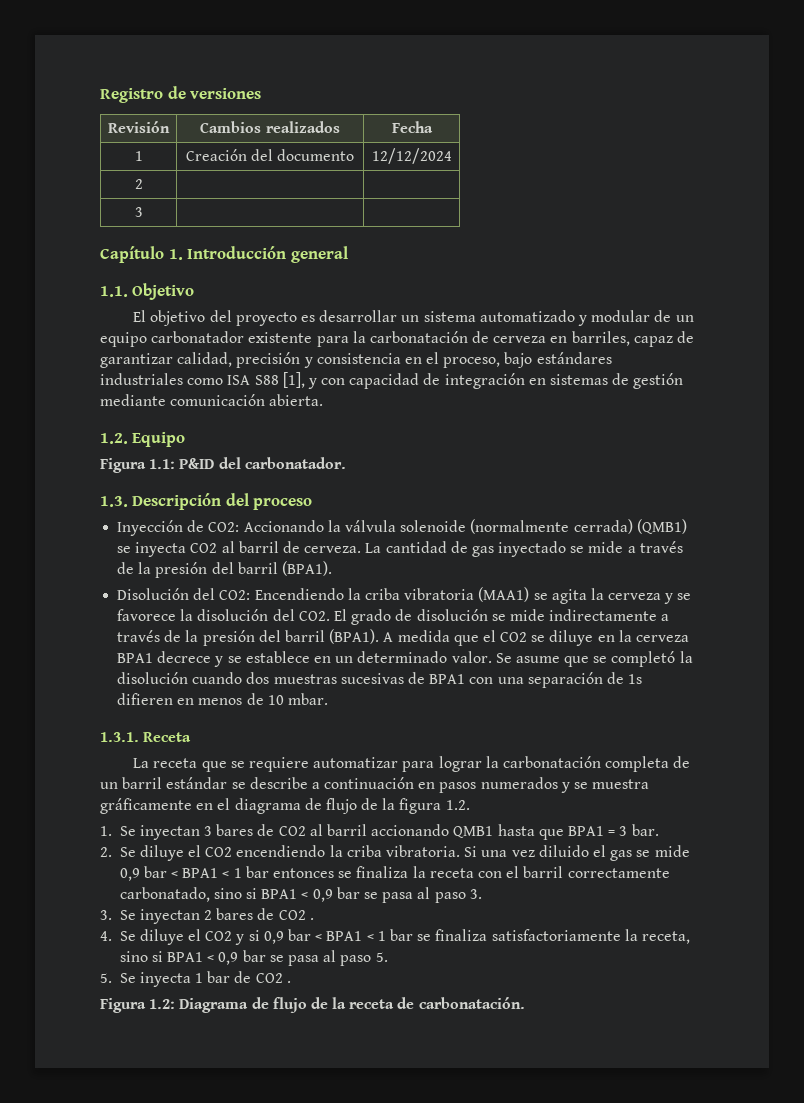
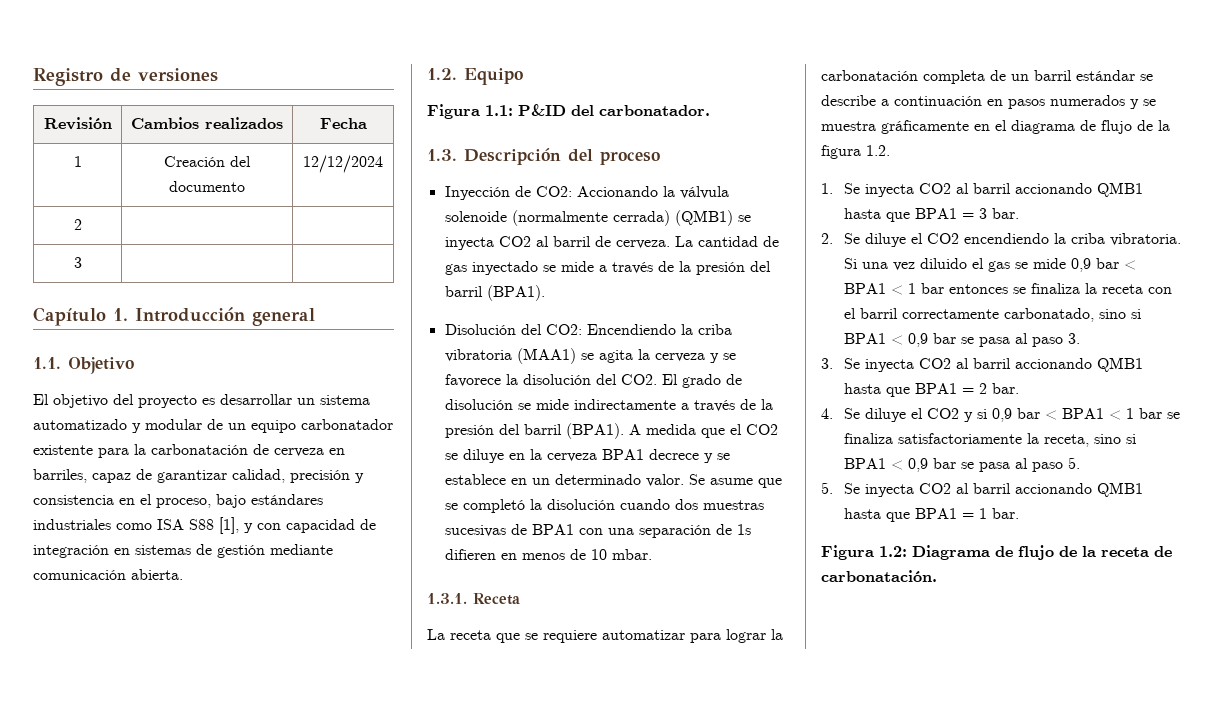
- 1. Se inyectan 3 bares de CO2 al barril accionando QMB1 hasta que BPA1 = 3 bar.
+ 1. Se inyecta CO2 al barril accionando QMB1 hasta que BPA1 = 3 bar.
- 3. Se inyectan 2 bares de CO2 .
+ 3. Se inyecta CO2 al barril accionando QMB1 hasta que BPA1 = 2 bar.
- 5. Se inyecta 1 bar de CO2 .
+ 5. Se inyecta CO2 al barril accionando QMB1 hasta que BPA1 = 1 bar.

